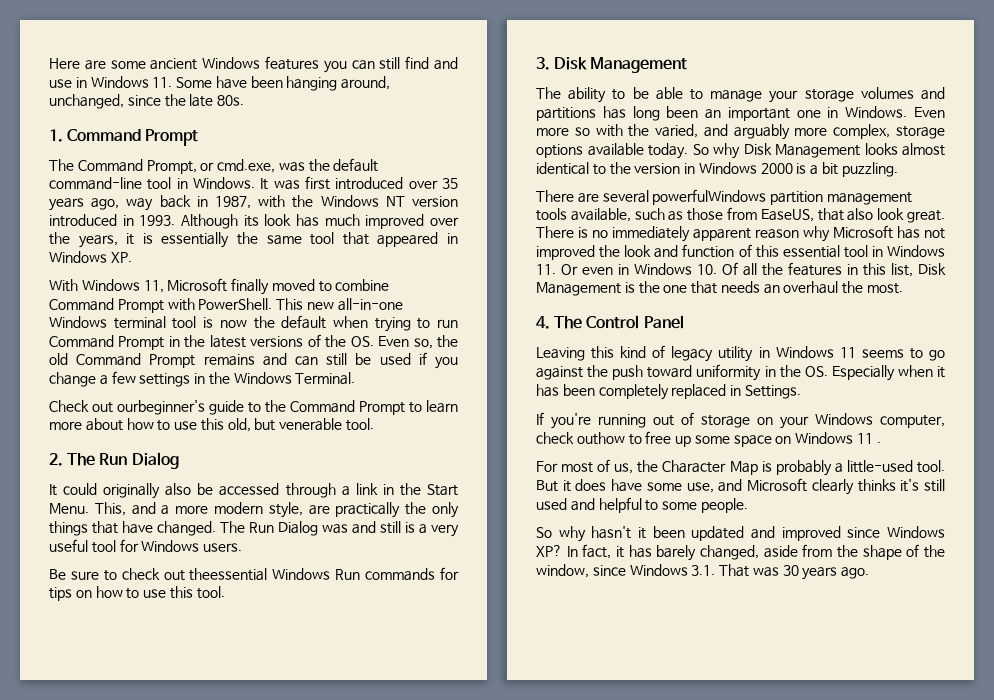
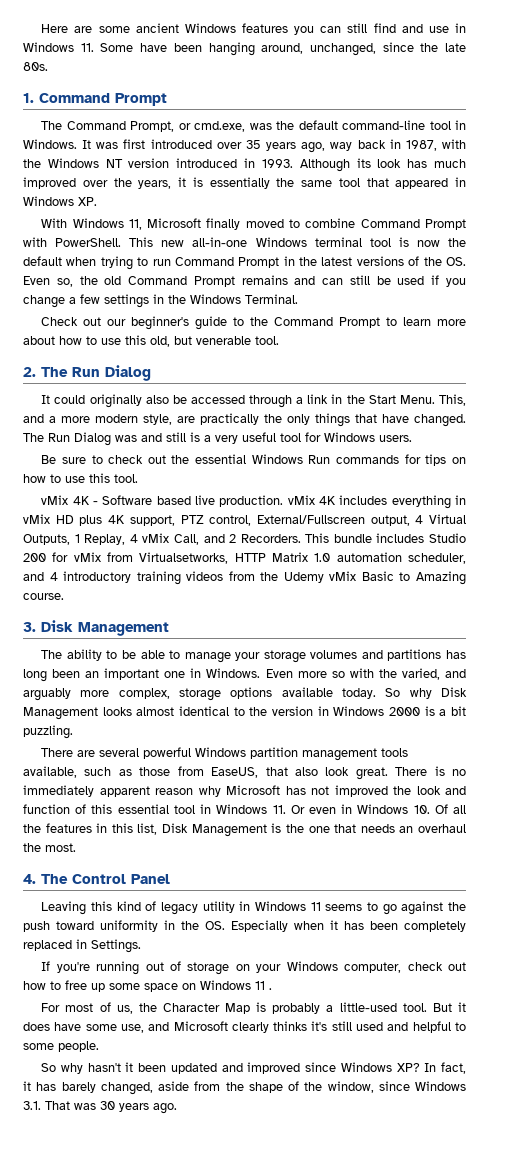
- Check out ourbeginner's guide to the Command Prompt to learn more about how to use this old, but venerable tool.
+ Check out our beginner's guide to the Command Prompt to learn more about how to use this old, but venerable tool.
- Be sure to check out theessential Windows Run commands for tips on how to use this tool.
+ Be sure to check out the essential Windows Run commands for tips on how to use this tool.
+ vMix 4K - Software based live production. vMix 4K includes everything in vMix HD plus 4K support, PTZ control, External/Fullscreen output, 4 Virtual Outputs, 1 Replay, 4 vMix Call, and 2 Recorders. This bundle includes Studio 200 for vMix from Virtualsetworks, HTTP Matrix 1.0 automation scheduler, and 4 introductory training videos from the Udemy vMix Basic to Amazing course.
- There are several powerfulWindows partition management tools available, such as those from EaseUS, that also look great.
+ There are several powerful Windows partition management tools available, such as those from EaseUS, that also look great.
- If you're running out of storage on your Windows computer, check outhow to free up some space on Windows 11 .
+ If you're running out of storage on your Windows computer, check out how to free up some space on Windows 11 .

